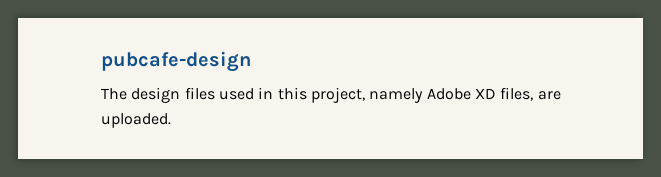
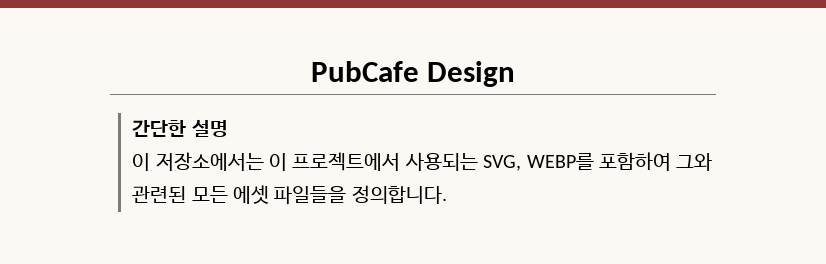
- pubcafe-design
- The design files used in this project, namely Adobe XD files, are uploaded.
+ PubCafe Design
+ 간단한 설명
+ 이 저장소에서는 이 프로젝트에서 사용되는 SVG, WEBP를 포함하여 그와 관련된 모든 에셋 파일들을 정의합니다.

